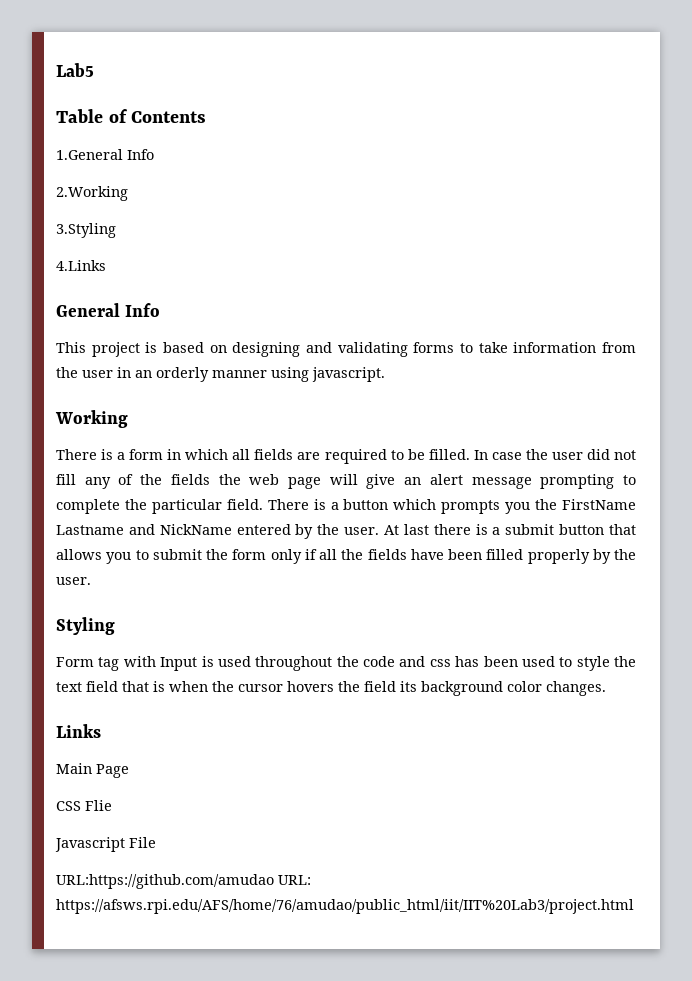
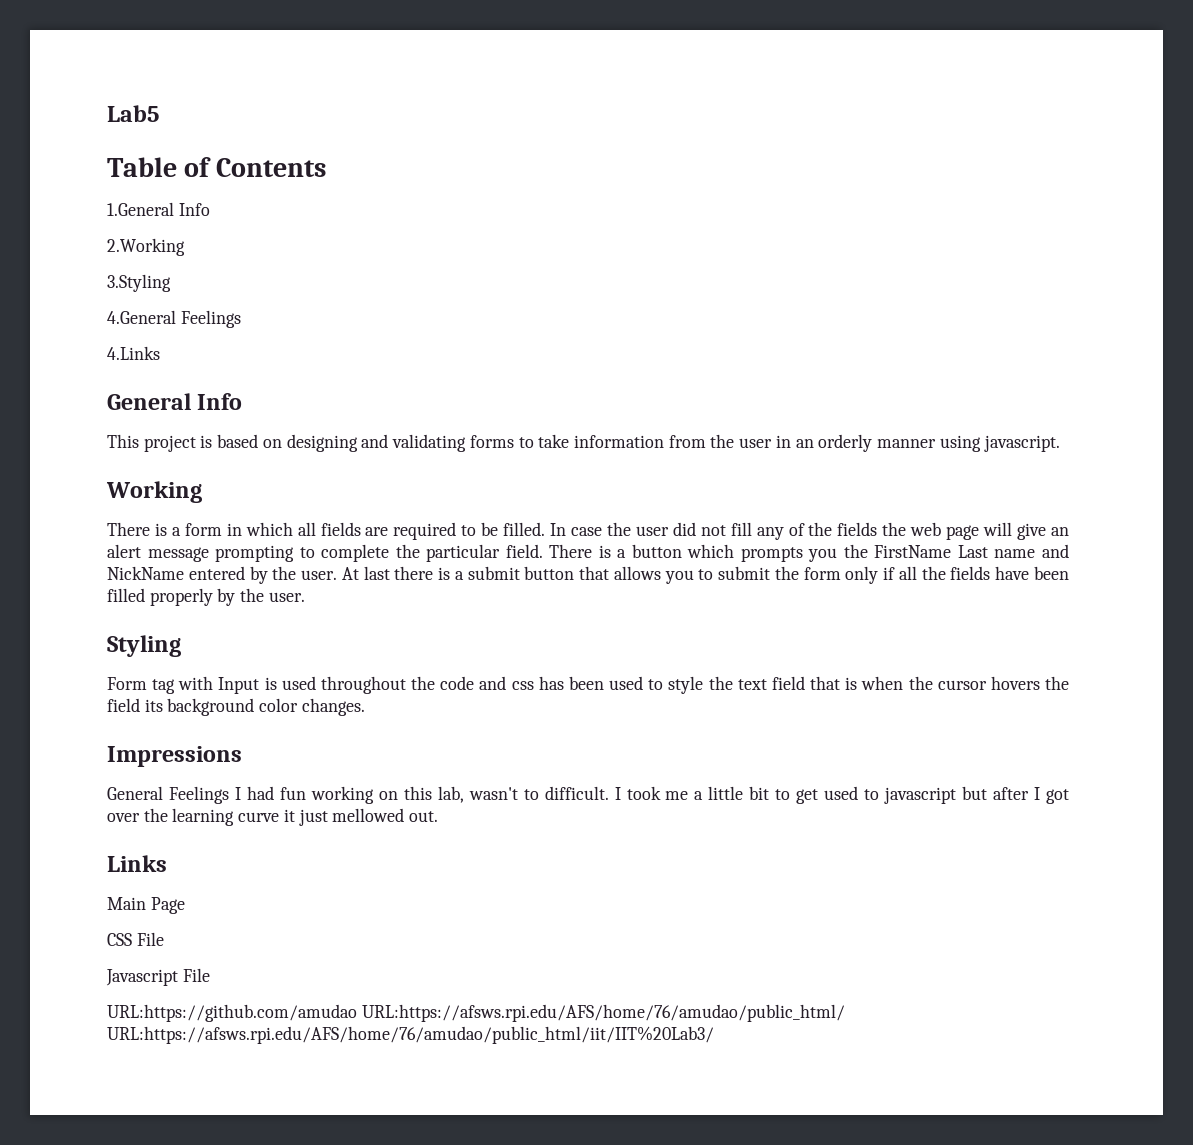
+ 4.General Feelings
- There is a button which prompts you the FirstName Lastname and NickName entered by the user.
+ There is a button which prompts you the FirstName Last name and NickName entered by the user.
+ Impressions
+ General Feelings I had fun working on this lab, wasn't to difficult. I took me a little bit to get used to javascript but after I got over the learning curve it just mellowed out.
- CSS Flie
+ CSS File
- URL:https://github.com/amudao URL: https://afsws.rpi.edu/AFS/home/76/amudao/public_html/iit/IIT%20Lab3/project.html
+ URL:https://github.com/amudao URL:https://afsws.rpi.edu/AFS/home/76/amudao/public_html/ URL:https://afsws.rpi.edu/AFS/home/76/amudao/public_html/iit/IIT%20Lab3/

